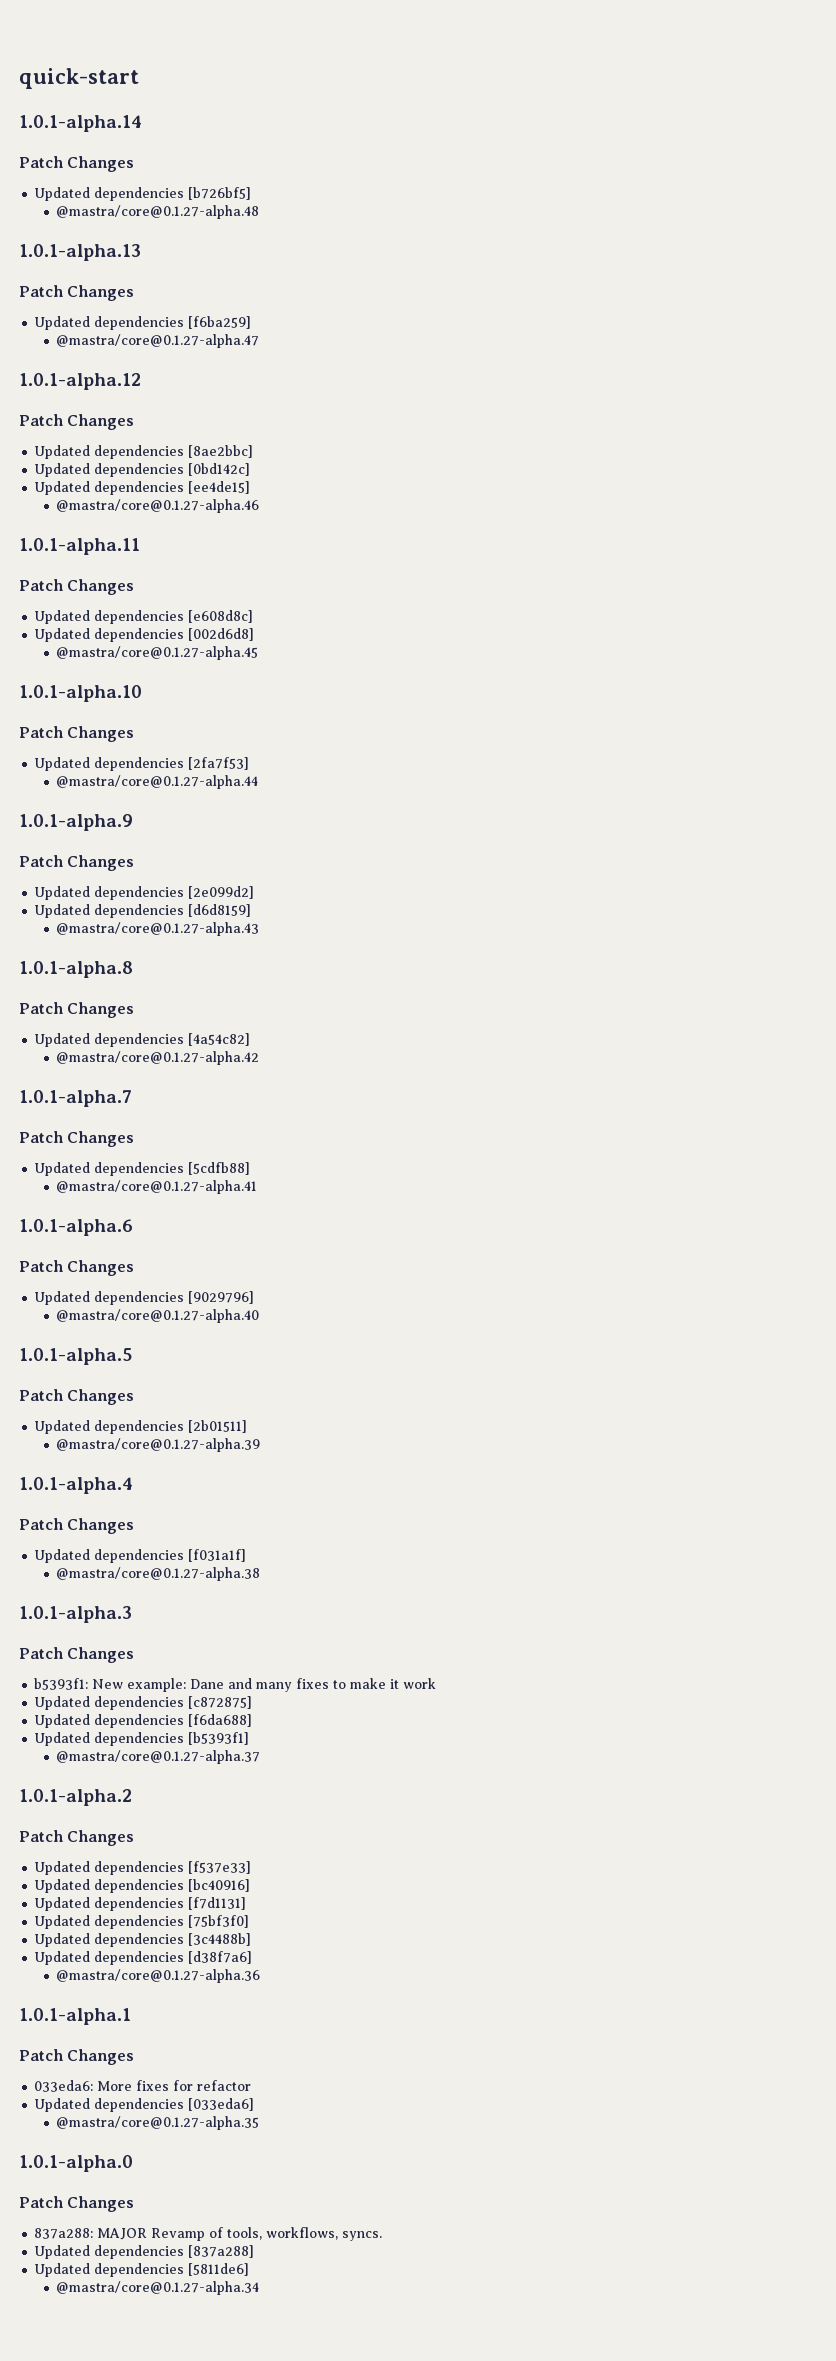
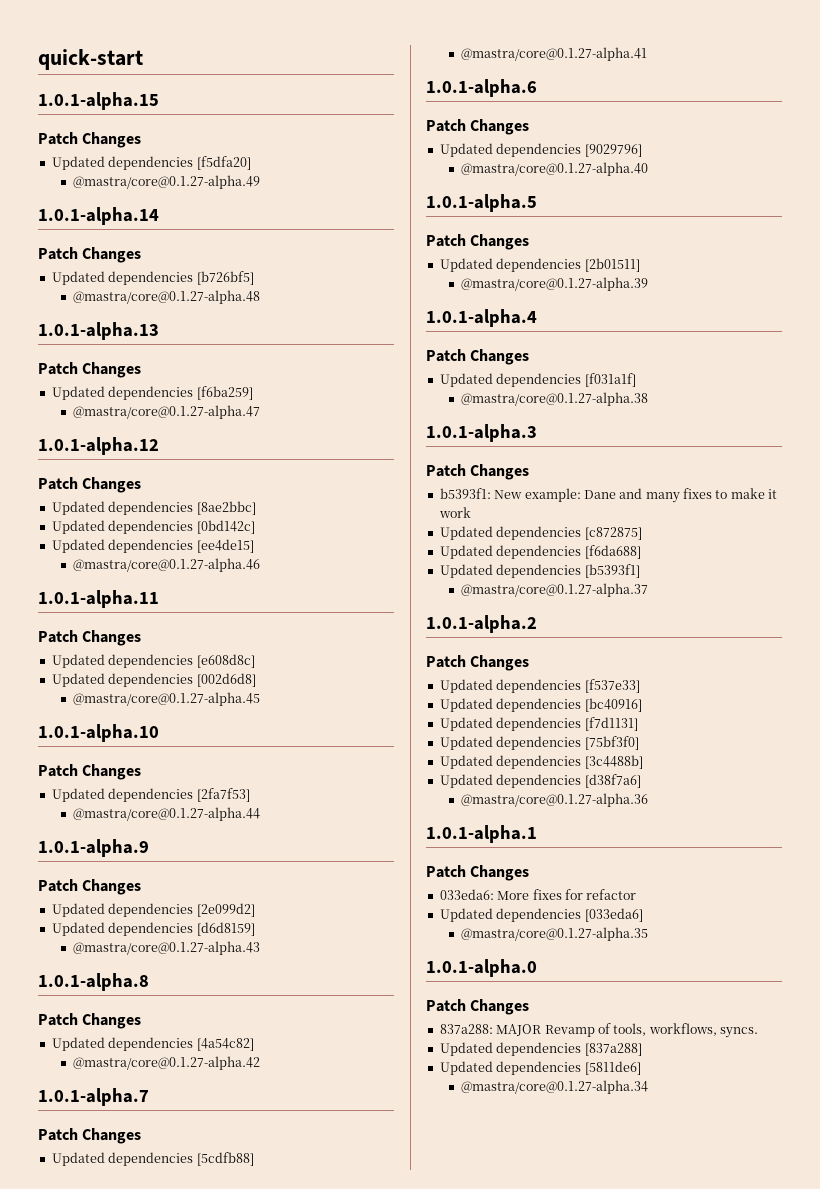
+ 1.0.1-alpha.15
+ Patch Changes
+ Updated dependencies [f5dfa20]
+ @mastra/core@0.1.27-alpha.49

